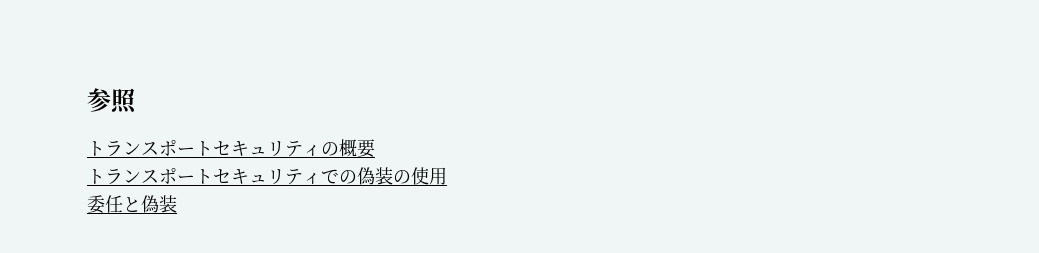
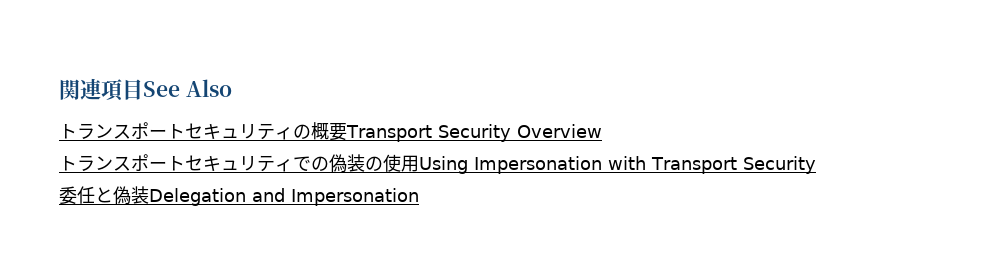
- 参照
+ 関連項目See Also
- トランスポートセキュリティの概要
+ トランスポートセキュリティの概要Transport Security Overview
- トランスポートセキュリティでの偽装の使用
+ トランスポートセキュリティでの偽装の使用Using Impersonation with Transport Security
- 委任と偽装
+ 委任と偽装Delegation and Impersonation

